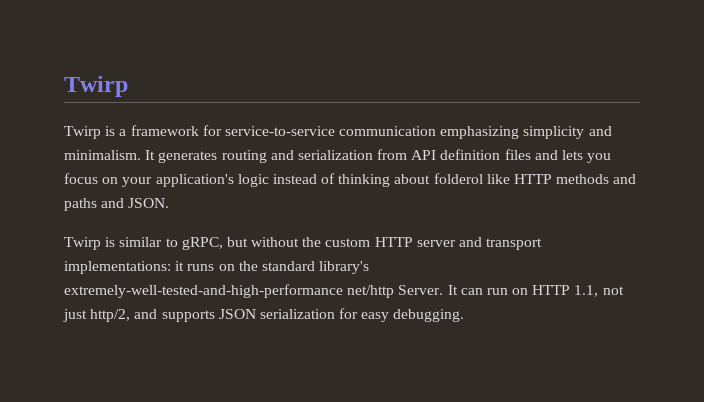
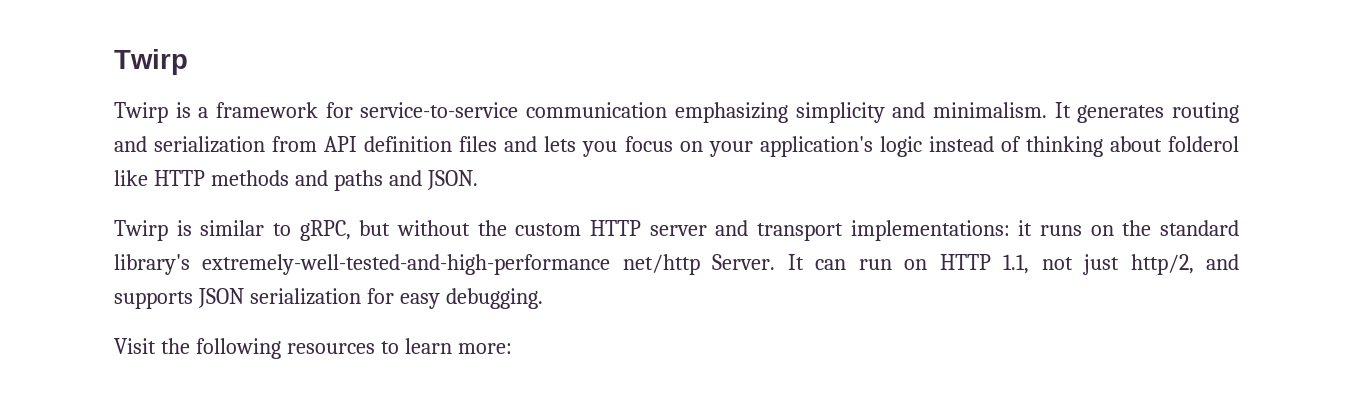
+ Visit the following resources to learn more:

